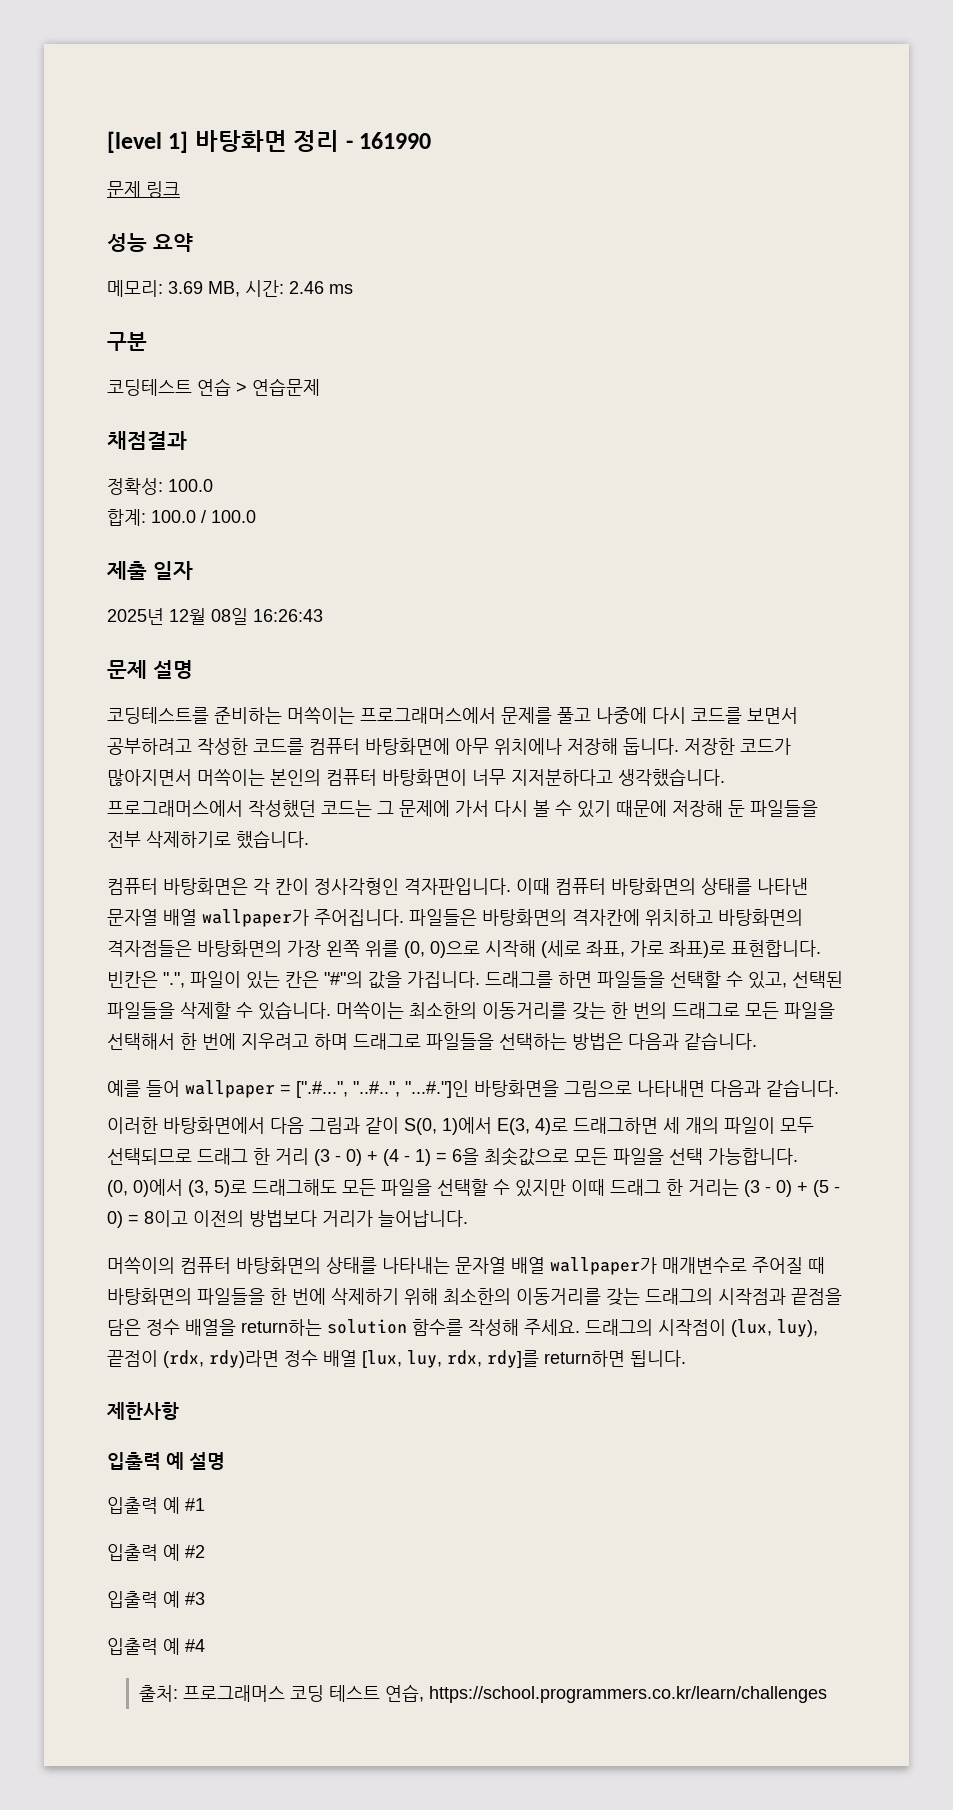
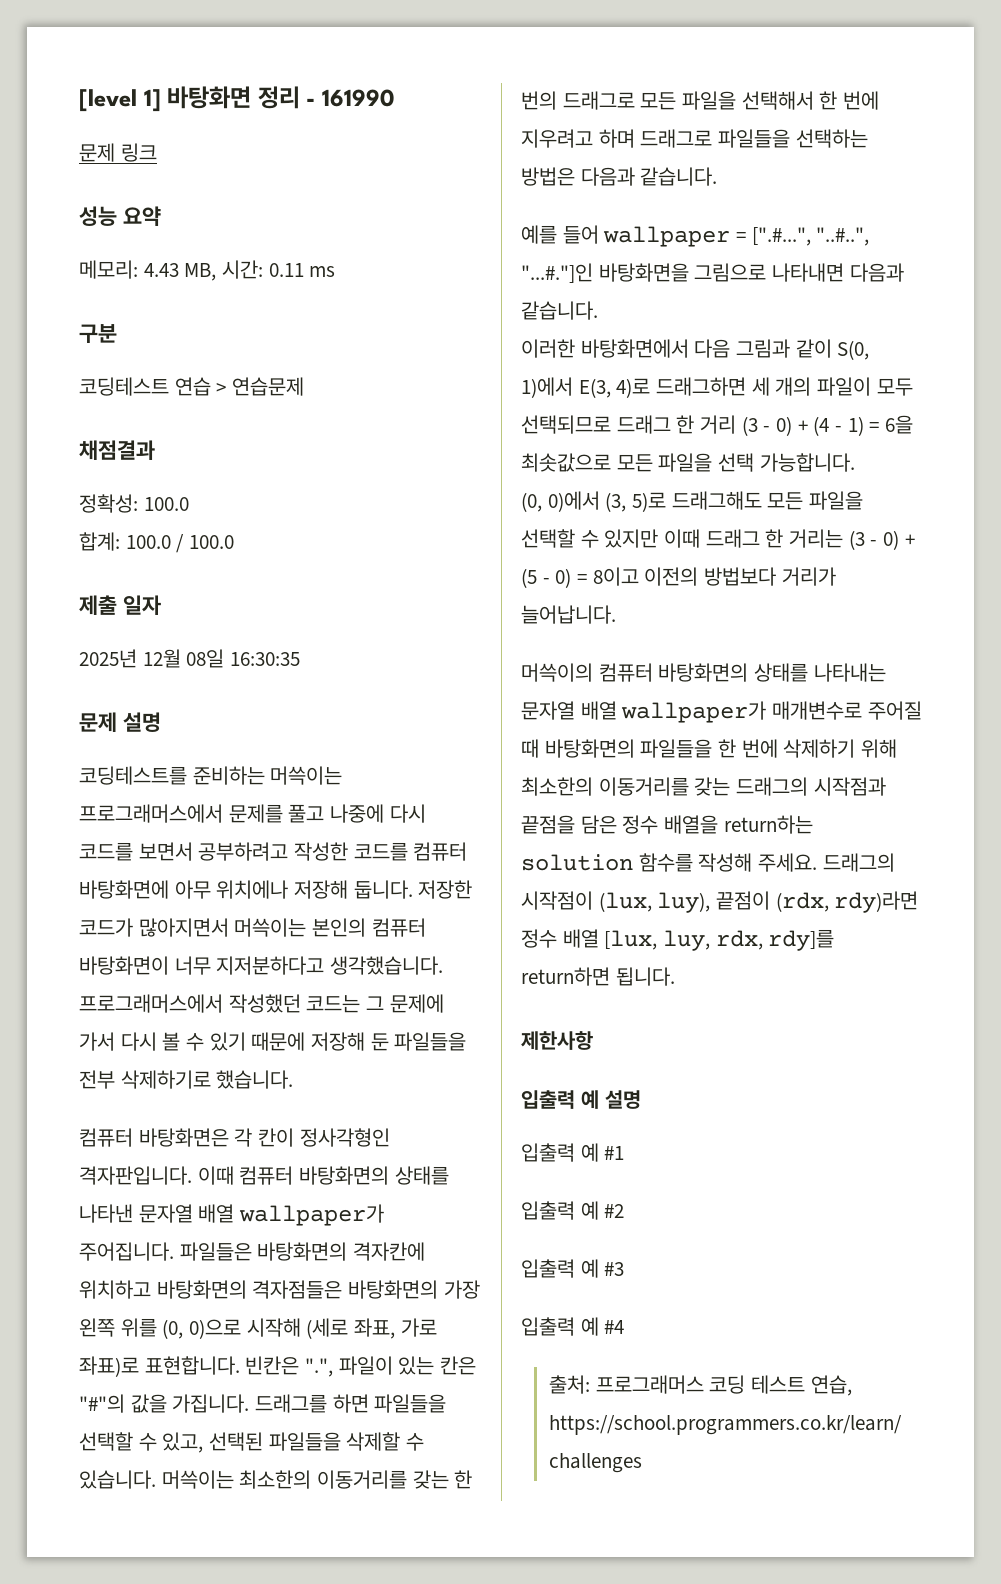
- 메모리: 3.69 MB, 시간: 2.46 ms
+ 메모리: 4.43 MB, 시간: 0.11 ms
- 2025년 12월 08일 16:26:43
+ 2025년 12월 08일 16:30:35

